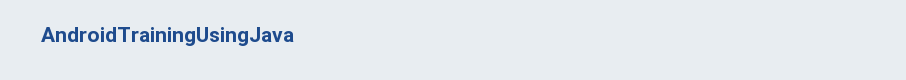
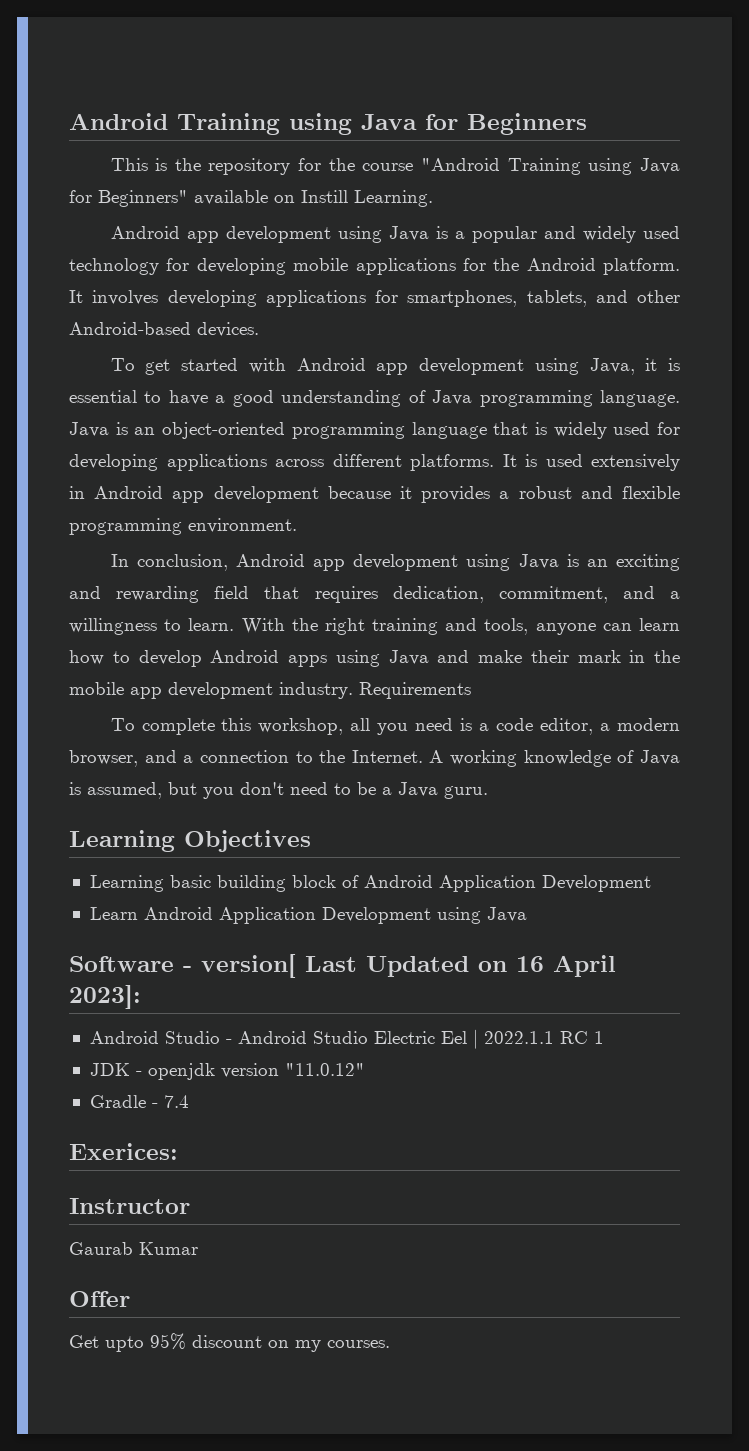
- AndroidTrainingUsingJava
+ Android Training using Java for Beginners
+ This is the repository for the course "Android Training using Java for Beginners" available on Instill Learning.
+ Android app development using Java is a popular and widely used technology for developing mobile applications for the Android platform. It involves developing applications for smartphones, tablets, and other Android-based devices.
+ To get started with Android app development using Java, it is essential to have a good understanding of Java programming language. Java is an object-oriented programming language that is widely used for developing applications across different platforms. It is used extensively in Android app development because it provides a robust and flexible programming environment.
+ In conclusion, Android app development using Java is an exciting and rewarding field that requires dedication, commitment, and a willingness to learn. With the right training and tools, anyone can learn how to develop Android apps using Java and make their mark in the mobile app development industry. Requirements
+ To complete this workshop, all you need is a code editor, a modern browser, and a connection to the Internet. A working knowledge of Java is assumed, but you don't need to be a Java guru.
+ Learning Objectives
+ Learning basic building block of Android Application Development
+ Learn Android Application Development using Java
+ Software - version[ Last Updated on 16 April 2023]:
+ Android Studio - Android Studio Electric Eel | 2022.1.1 RC 1
+ JDK - openjdk version "11.0.12"
+ Gradle - 7.4
+ Exerices:
+ Instructor
+ Gaurab Kumar
+ Offer
+ Get upto 95% discount on my courses.

